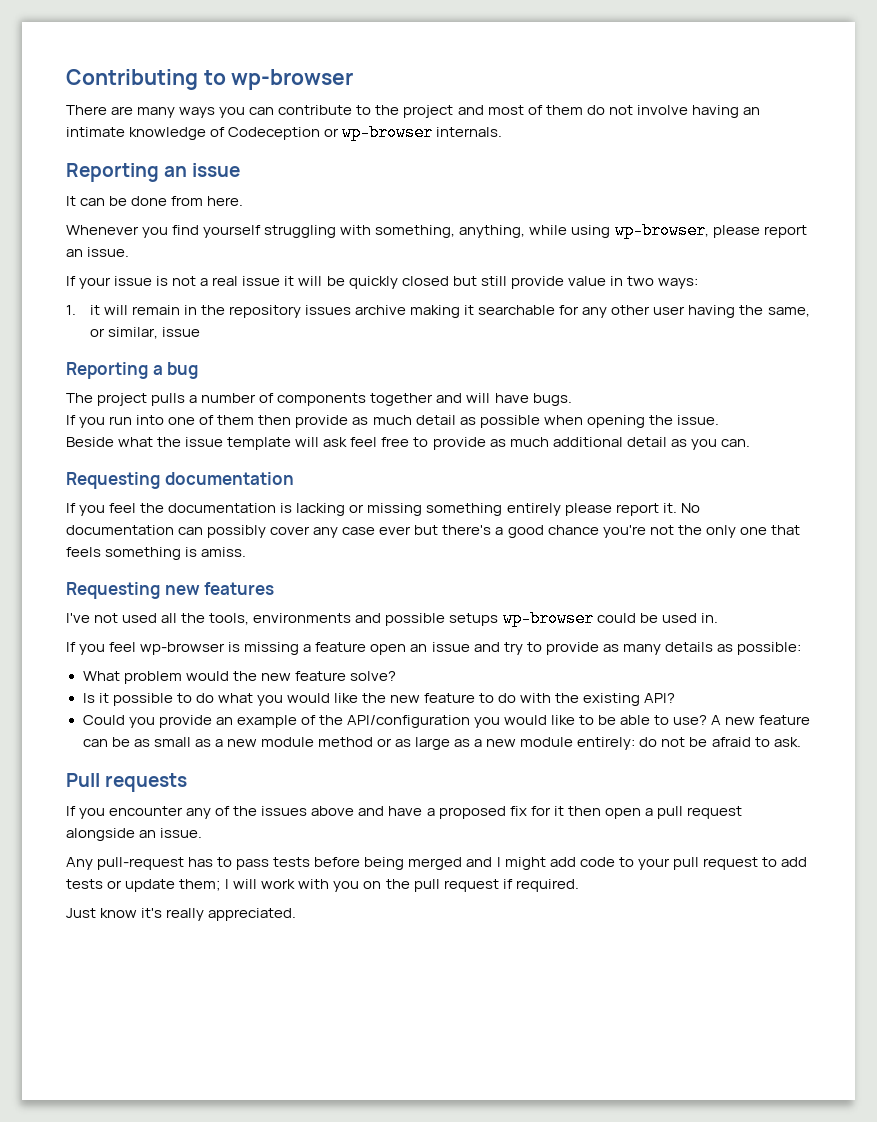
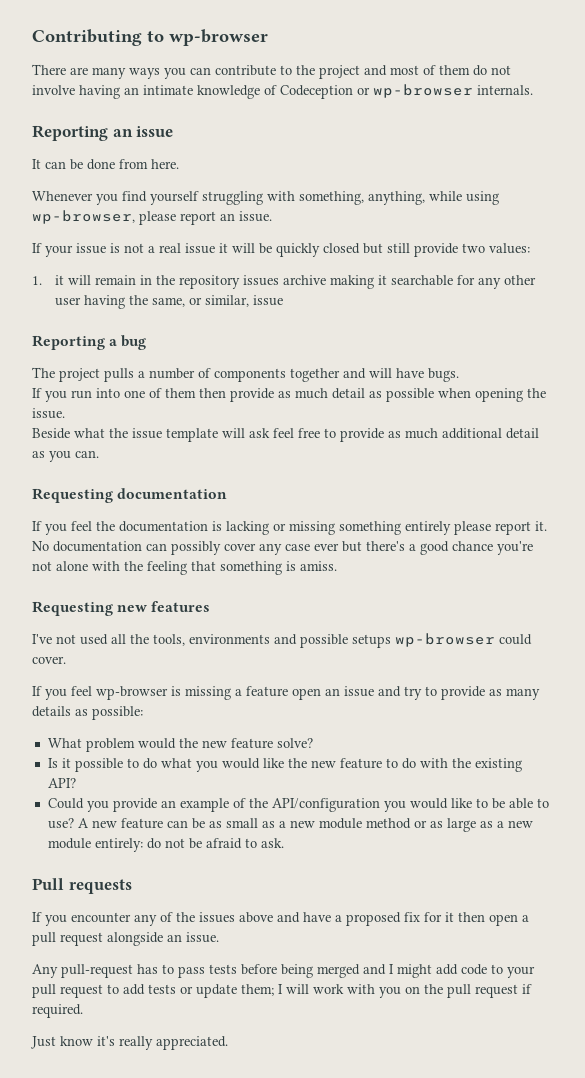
- If your issue is not a real issue it will be quickly closed but still provide value in two ways:
+ If your issue is not a real issue it will be quickly closed but still provide two values:
- No documentation can possibly cover any case ever but there's a good chance you're not the only one that feels something is amiss.
+ No documentation can possibly cover any case ever but there's a good chance you're not alone with the feeling that something is amiss.
- I've not used all the tools, environments and possible setups wp-browser could be used in.
+ I've not used all the tools, environments and possible setups wp-browser could cover.

